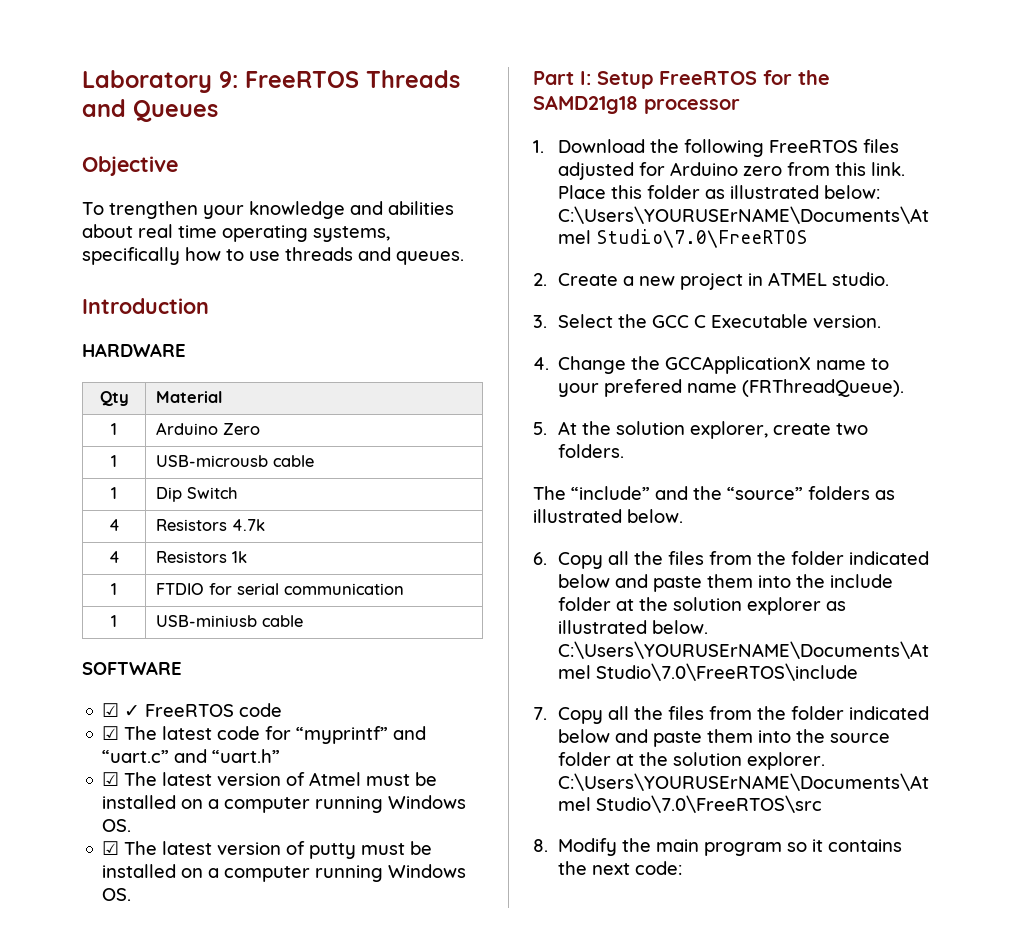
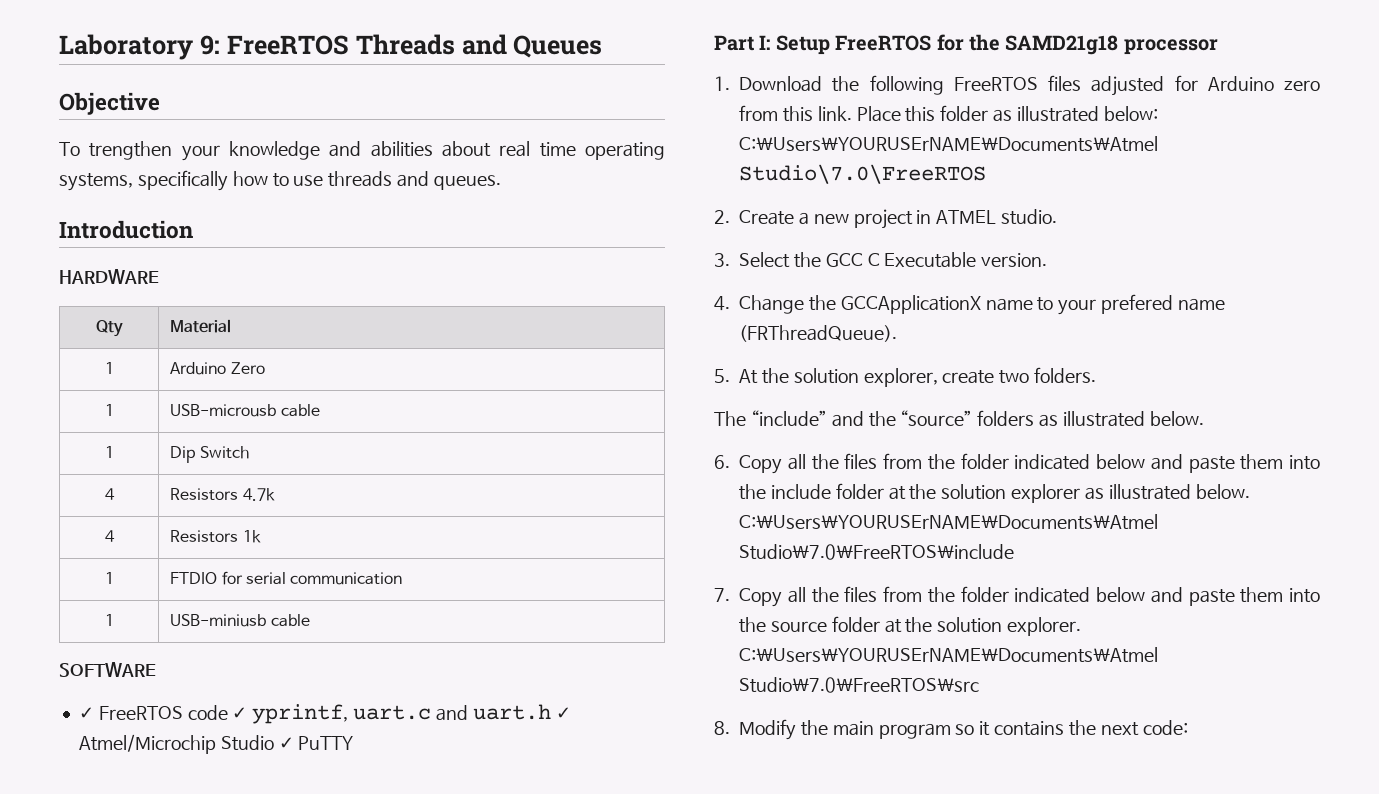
- ☑ ✓ FreeRTOS code
- ☑ The latest code for “myprintf” and “uart.c” and “uart.h”
- ☑ The latest version of Atmel must be installed on a computer running Windows OS.
- ☑ The latest version of putty must be installed on a computer running Windows OS.
+ ✓ FreeRTOS code ✓ yprintf, uart.c and uart.h ✓ Atmel/Microchip Studio ✓ PuTTY

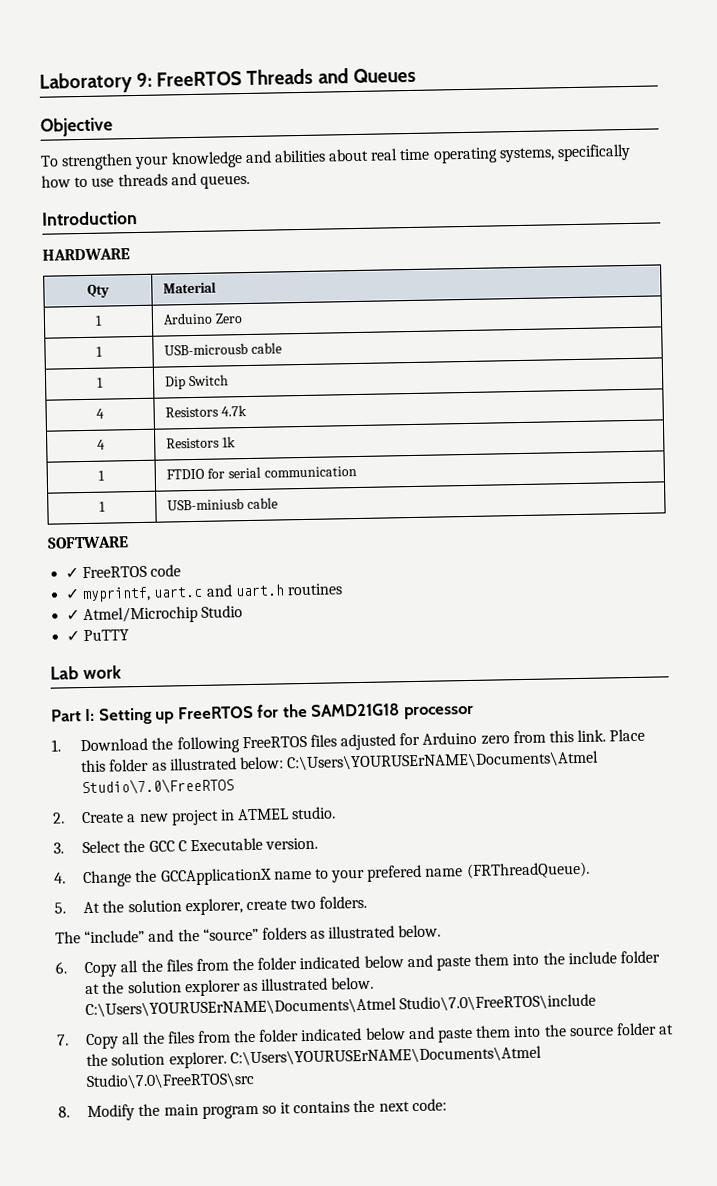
- To trengthen your knowledge and abilities about real time operating systems, specifically how to use threads and queues.
+ To strengthen your knowledge and abilities about real time operating systems, specifically how to use threads and queues.
- ✓ FreeRTOS code ✓ yprintf, uart.c and uart.h ✓ Atmel/Microchip Studio ✓ PuTTY
+ ✓ FreeRTOS code
+ ✓ myprintf, uart.c and uart.h routines
+ ✓ Atmel/Microchip Studio
+ ✓ PuTTY
+ Lab work
- Part I: Setup FreeRTOS for the SAMD21g18 processor
+ Part I: Setting up FreeRTOS for the SAMD21G18 processor

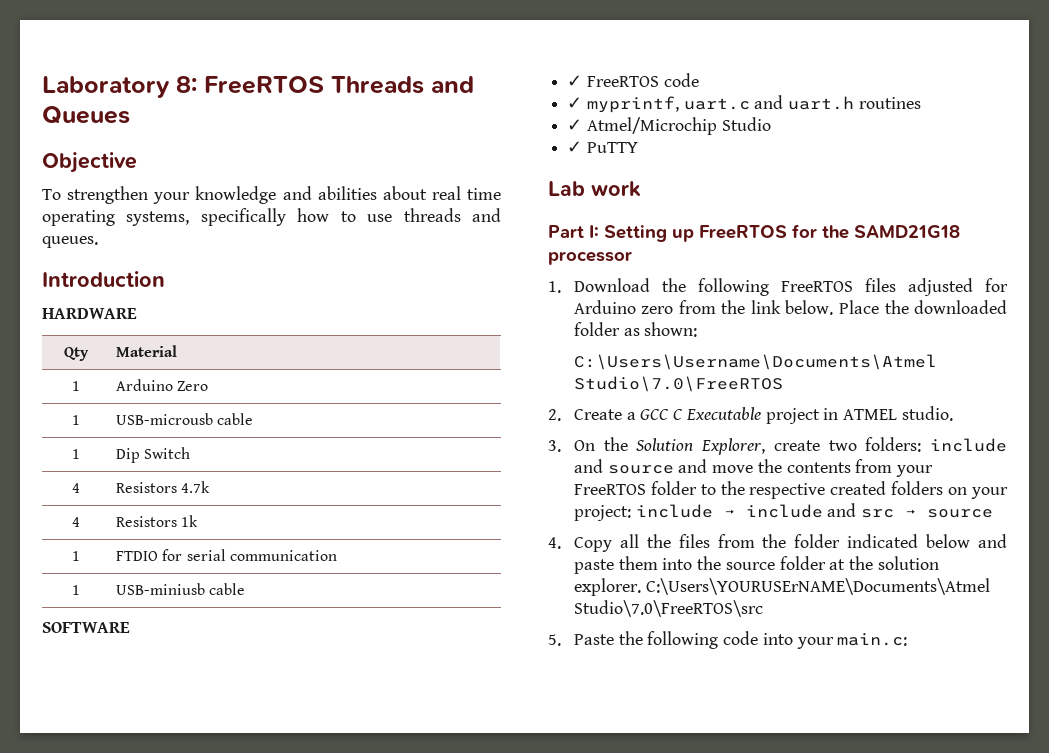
- Laboratory 9: FreeRTOS Threads and Queues
+ Laboratory 8: FreeRTOS Threads and Queues
- 1. Download the following FreeRTOS files adjusted for Arduino zero from this link. Place this folder as illustrated below: C:\Users\YOURUSErNAME\Documents\Atmel Studio\7.0\FreeRTOS
+ 1. Download the following FreeRTOS files adjusted for Arduino zero from the link below. Place the downloaded folder as shown:
+ C:\Users\Username\Documents\Atmel Studio\7.0\FreeRTOS
- 2. Create a new project in ATMEL studio.
+ 2. Create a GCC C Executable project in ATMEL studio.
- 3. Select the GCC C Executable version.
- 4. Change the GCCApplicationX name to your prefered name (FRThreadQueue).
- 5. At the solution explorer, create two folders.
- The “include” and the “source” folders as illustrated below.
- 6. Copy all the files from the folder indicated below and paste them into the include folder at the solution explorer as illustrated below. C:\Users\YOURUSErNAME\Documents\Atmel Studio\7.0\FreeRTOS\include
- 7. Copy all the files from the folder indicated below and paste them into the source folder at the solution explorer.
+ 3. On the Solution Explorer, create two folders: include and source and move the contents from your FreeRTOS folder to the respective created folders on your project: include → include and src → source
+ 4. Copy all the files from the folder indicated below and paste them into the source folder at the solution explorer.
- 8. Modify the main program so it contains the next code:
+ 5. Paste the following code into your main.c:

